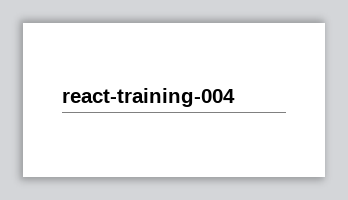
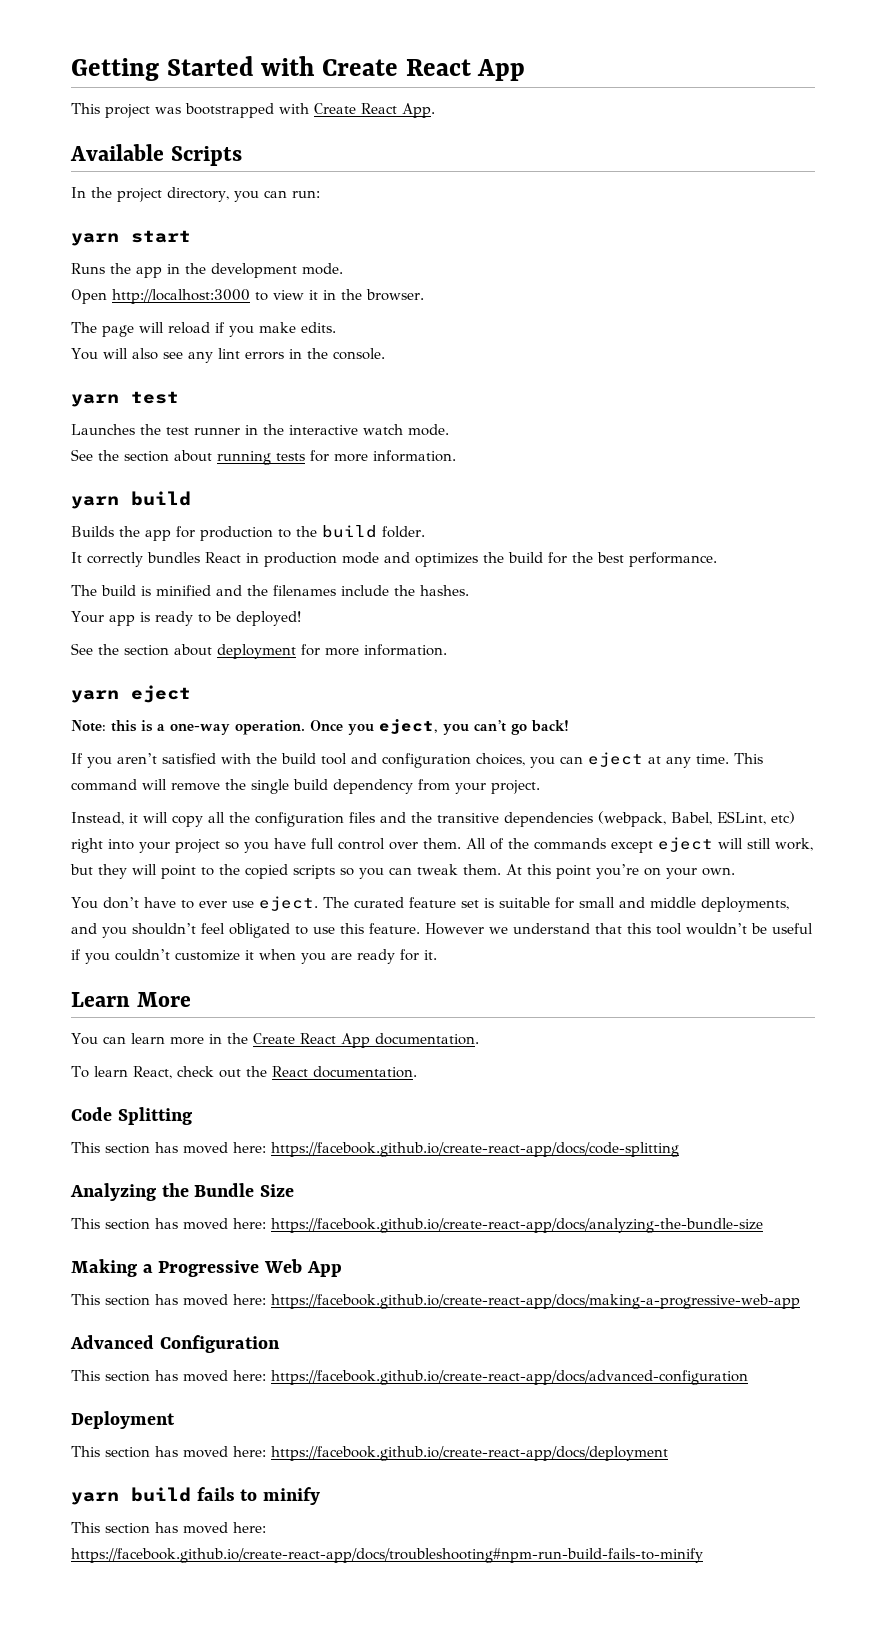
- react-training-004
+ Getting Started with Create React App
+ This project was bootstrapped with Create React App.
+ Available Scripts
+ In the project directory, you can run:
+ yarn start
+ Runs the app in the development mode.
+ Open http://localhost:3000 to view it in the browser.
+ The page will reload if you make edits.
+ You will also see any lint errors in the console.
+ yarn test
+ Launches the test runner in the interactive watch mode.
+ See the section about running tests for more information.
+ yarn build
+ Builds the app for production to the build folder.
+ It correctly bundles React in production mode and optimizes the build for the best performance.
+ The build is minified and the filenames include the hashes.
+ Your app is ready to be deployed!
+ See the section about deployment for more information.
+ yarn eject
+ Note: this is a one-way operation. Once you eject, you can’t go back!
+ If you aren’t satisfied with the build tool and configuration choices, you can eject at any time. This command will remove the single build dependency from your project.
+ Instead, it will copy all the configuration files and the transitive dependencies (webpack, Babel, ESLint, etc) right into your project so you have full control over them. All of the commands except eject will still work, but they will point to the copied scripts so you can tweak them. At this point you’re on your own.
+ You don’t have to ever use eject. The curated feature set is suitable for small and middle deployments, and you shouldn’t feel obligated to use this feature. However we understand that this tool wouldn’t be useful if you couldn’t customize it when you are ready for it.
+ Learn More
+ You can learn more in the Create React App documentation.
+ To learn React, check out the React documentation.
+ Code Splitting
+ This section has moved here: https://facebook.github.io/create-react-app/docs/code-splitting
+ Analyzing the Bundle Size
+ This section has moved here: https://facebook.github.io/create-react-app/docs/analyzing-the-bundle-size
+ Making a Progressive Web App
+ This section has moved here: https://facebook.github.io/create-react-app/docs/making-a-progressive-web-app
+ Advanced Configuration
+ This section has moved here: https://facebook.github.io/create-react-app/docs/advanced-configuration
+ Deployment
+ This section has moved here: https://facebook.github.io/create-react-app/docs/deployment
+ yarn build fails to minify
+ This section has moved here: https://facebook.github.io/create-react-app/docs/troubleshooting#npm-run-build-fails-to-minify

